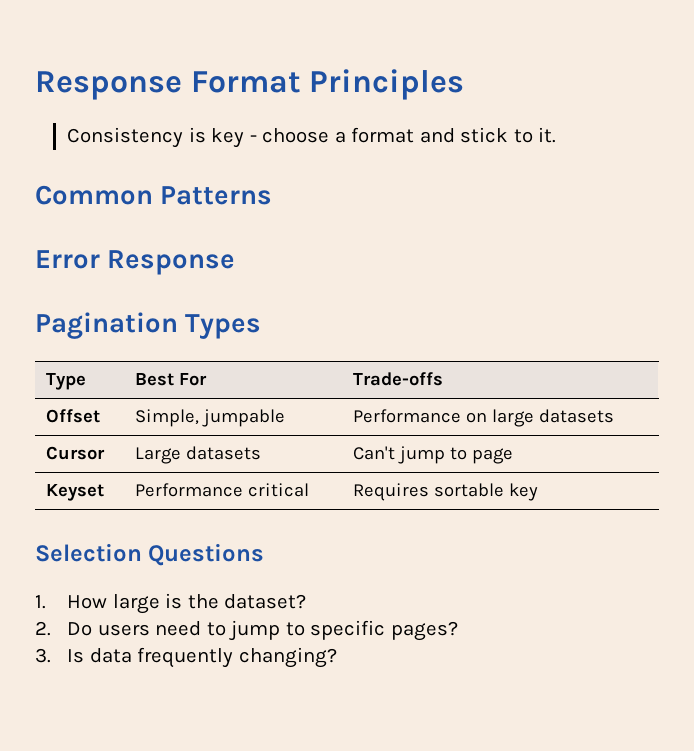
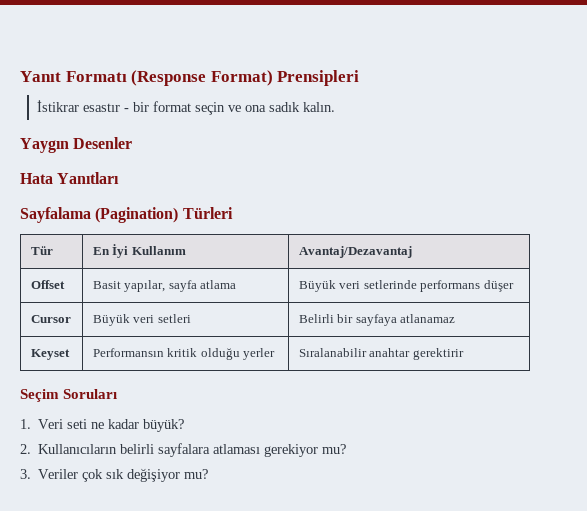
- Response Format Principles
- Consistency is key - choose a format and stick to it.
- Common Patterns
- Error Response
- Pagination Types
- Type | Best For | Trade-offs
- Offset | Simple, jumpable | Performance on large datasets
- Cursor | Large datasets | Can't jump to page
- Keyset | Performance critical | Requires sortable key
- Selection Questions
- 1. How large is the dataset?
- 2. Do users need to jump to specific pages?
- 3. Is data frequently changing?
+ Yanıt Formatı (Response Format) Prensipleri
+ İstikrar esastır - bir format seçin ve ona sadık kalın.
+ Yaygın Desenler
+ Hata Yanıtları
+ Sayfalama (Pagination) Türleri
+ Tür | En İyi Kullanım | Avantaj/Dezavantaj
+ Offset | Basit yapılar, sayfa atlama | Büyük veri setlerinde performans düşer
+ Cursor | Büyük veri setleri | Belirli bir sayfaya atlanamaz
+ Keyset | Performansın kritik olduğu yerler | Sıralanabilir anahtar gerektirir
+ Seçim Soruları
+ 1. Veri seti ne kadar büyük?
+ 2. Kullanıcıların belirli sayfalara atlaması gerekiyor mu?
+ 3. Veriler çok sık değişiyor mu?

